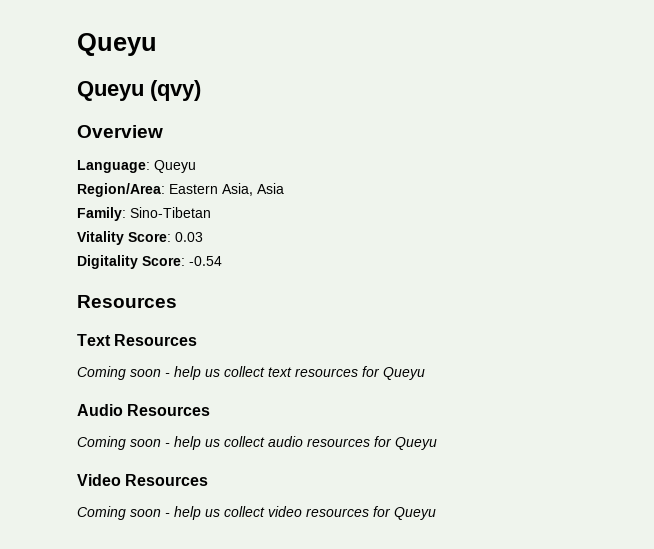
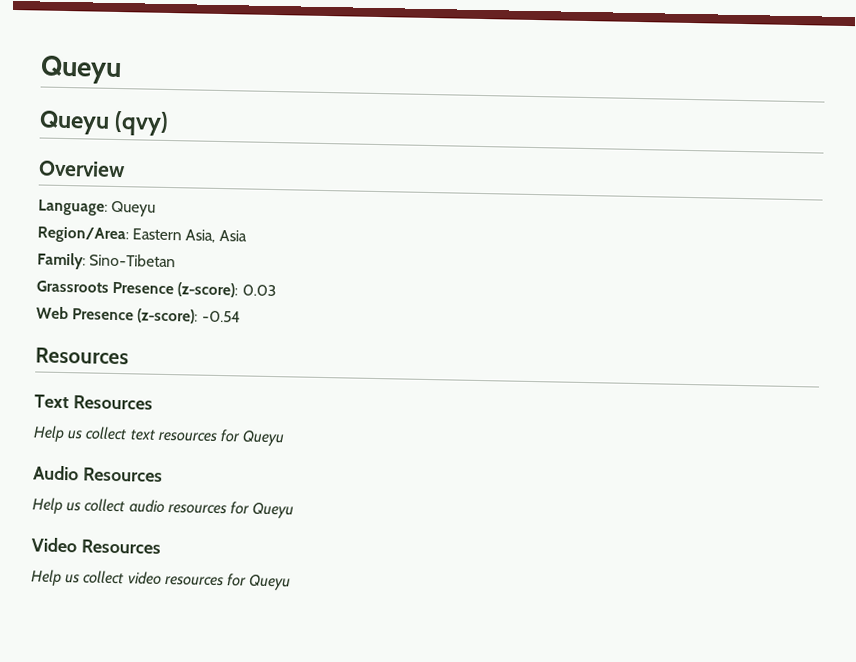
- Vitality Score: 0.03
- Digitality Score: -0.54
+ Grassroots Presence (z-score): 0.03
+ Web Presence (z-score): -0.54
- Coming soon - help us collect text resources for Queyu
+ Help us collect text resources for Queyu
- Coming soon - help us collect audio resources for Queyu
+ Help us collect audio resources for Queyu
- Coming soon - help us collect video resources for Queyu
+ Help us collect video resources for Queyu

